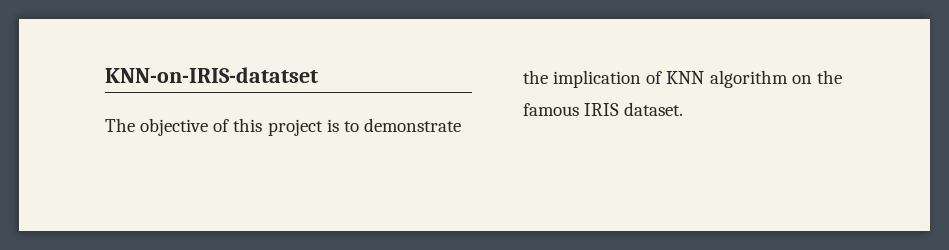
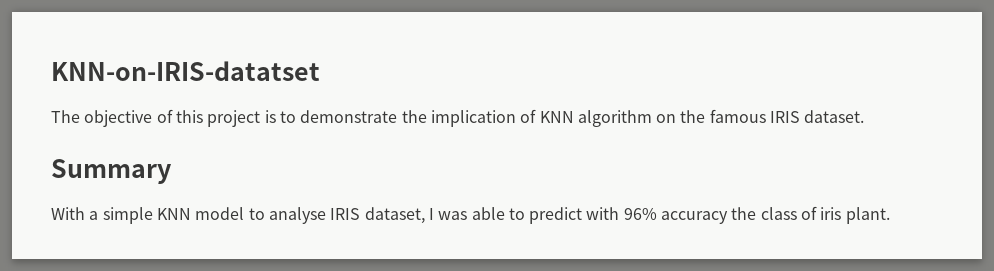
+ Summary
+ With a simple KNN model to analyse IRIS dataset, I was able to predict with 96% accuracy the class of iris plant.

